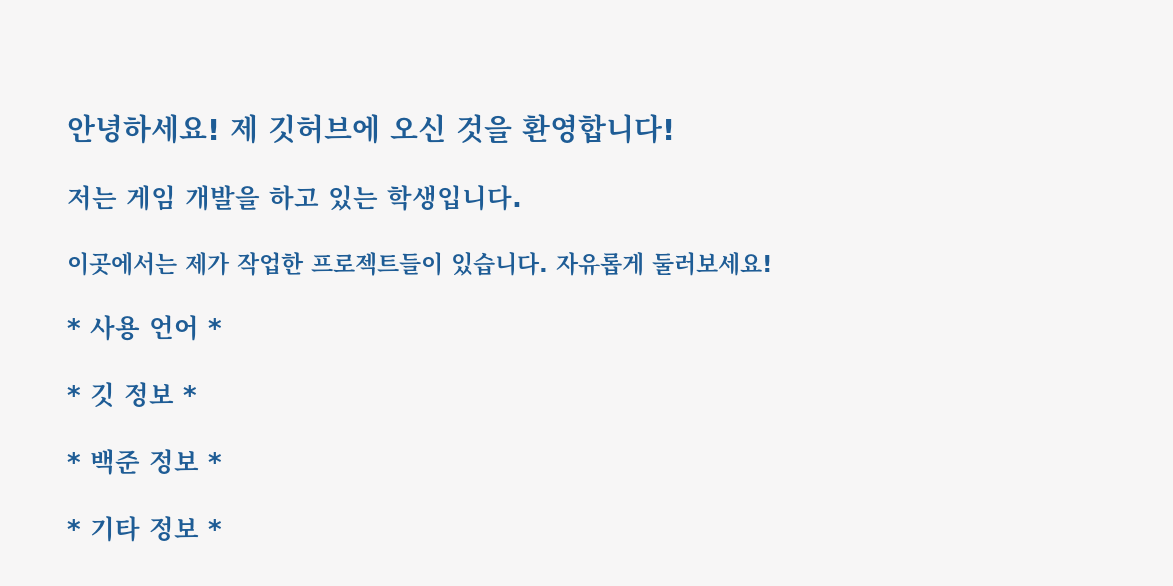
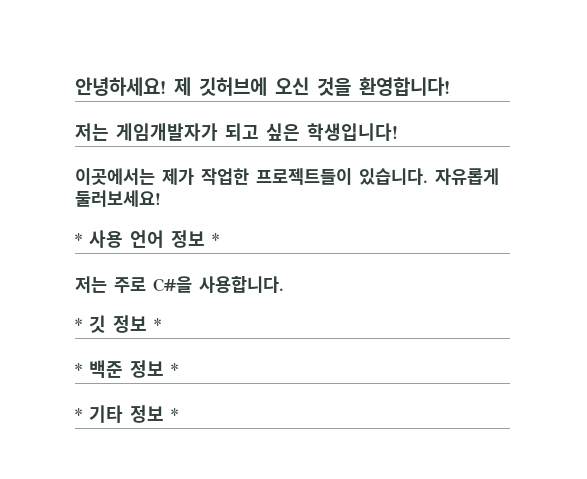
- 저는 게임 개발을 하고 있는 학생입니다.
+ 저는 게임개발자가 되고 싶은 학생입니다!
- * 사용 언어 *
+ * 사용 언어 정보 *
+ 저는 주로 C#을 사용합니다.

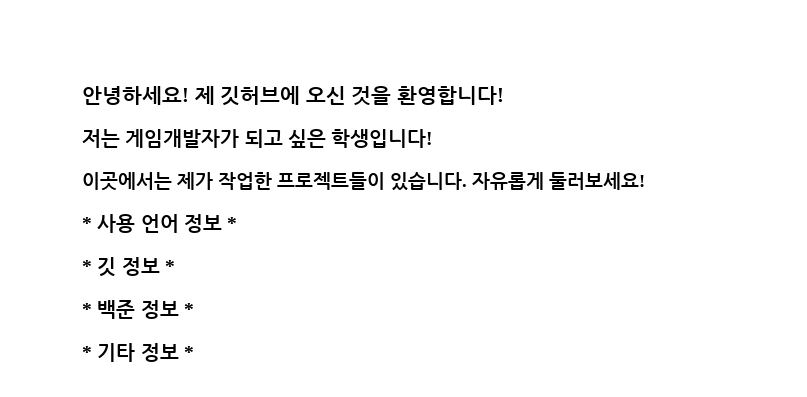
- 저는 주로 C#을 사용합니다.

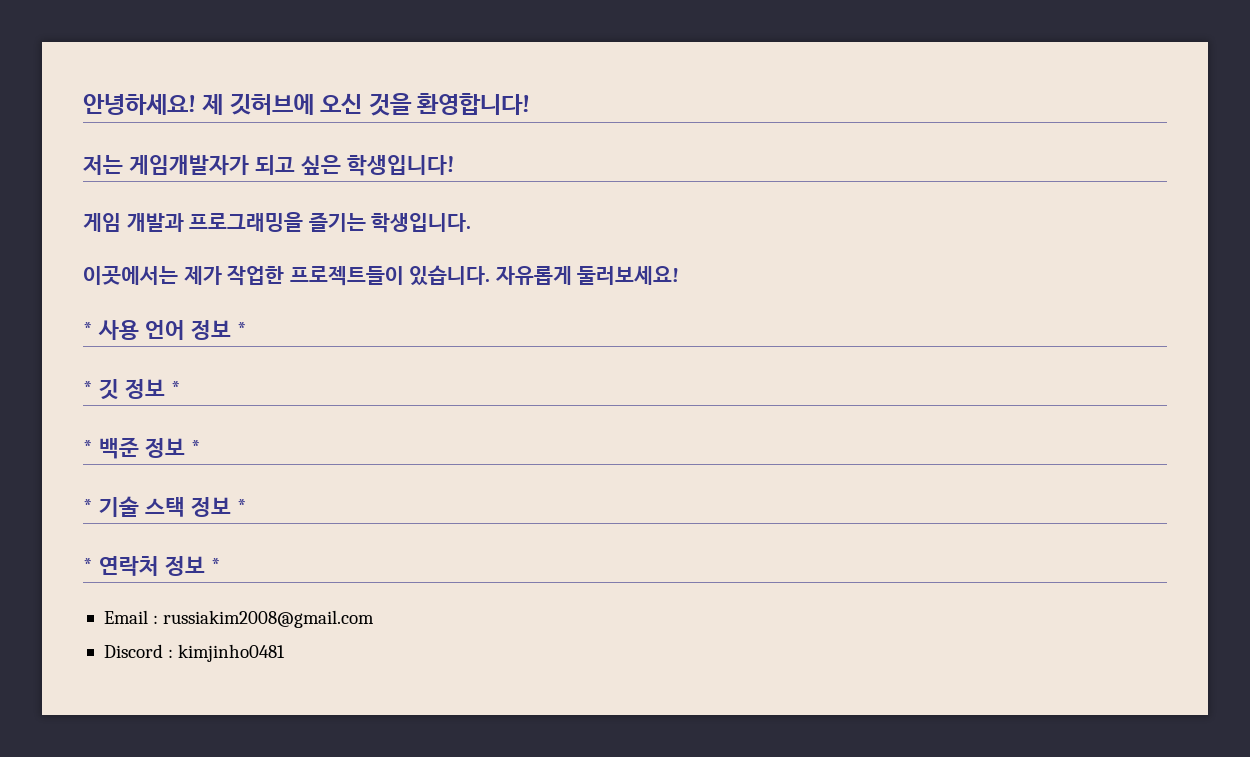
+ 게임 개발과 프로그래밍을 즐기는 학생입니다.
- * 기타 정보 *
+ * 기술 스택 정보 *
+ * 연락처 정보 *
+ Email : russiakim2008@gmail.com
+ Discord : kimjinho0481

